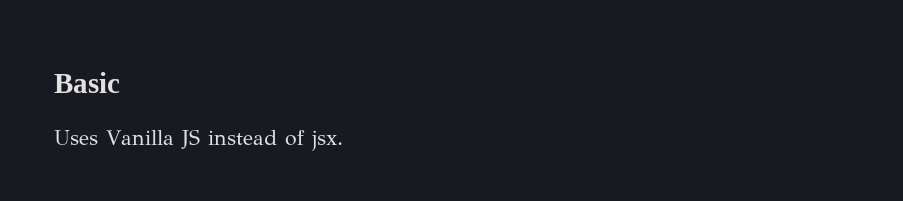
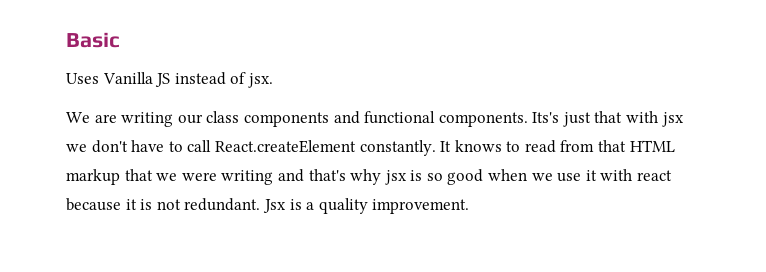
+ We are writing our class components and functional components. Its's just that with jsx we don't have to call React.createElement constantly. It knows to read from that HTML markup that we were writing and that's why jsx is so good when we use it with react because it is not redundant. Jsx is a quality improvement.

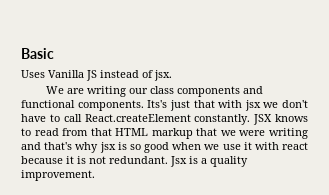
- It knows to read from that HTML markup that we were writing and that's why jsx is so good when we use it with react because it is not redundant.
+ JSX knows to read from that HTML markup that we were writing and that's why jsx is so good when we use it with react because it is not redundant.

